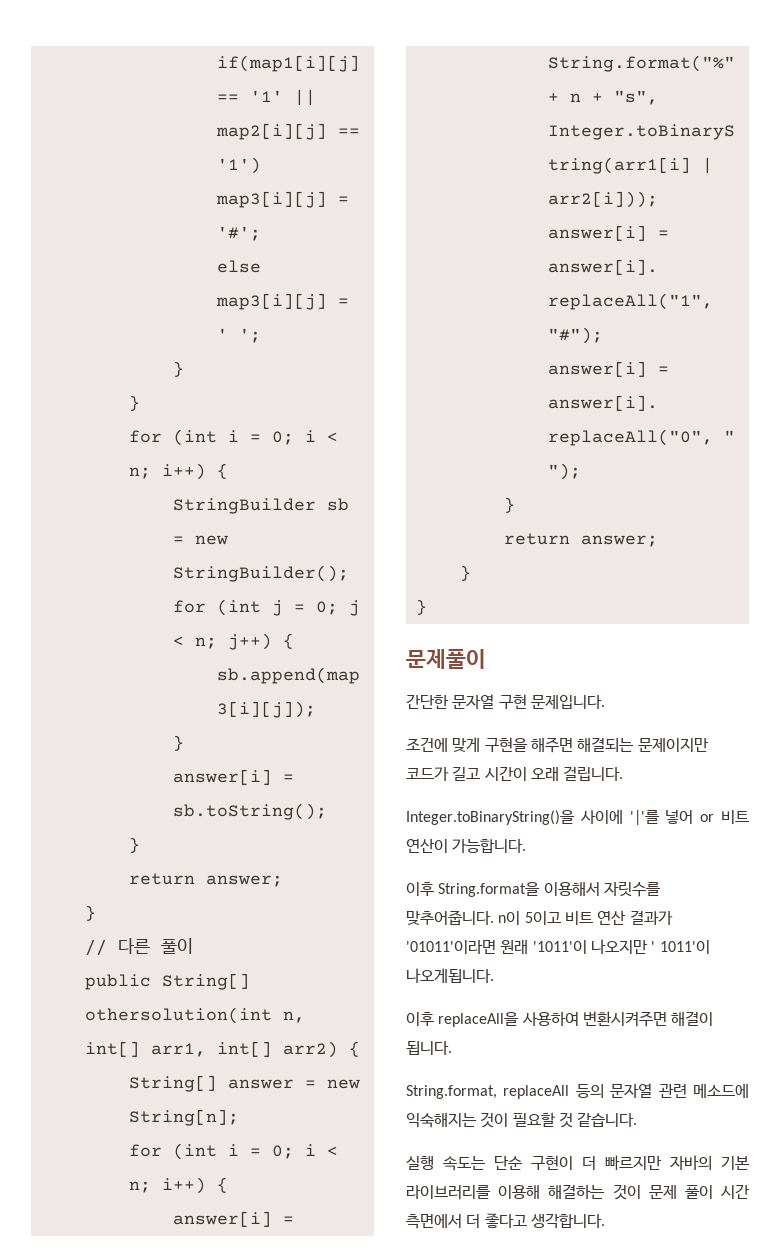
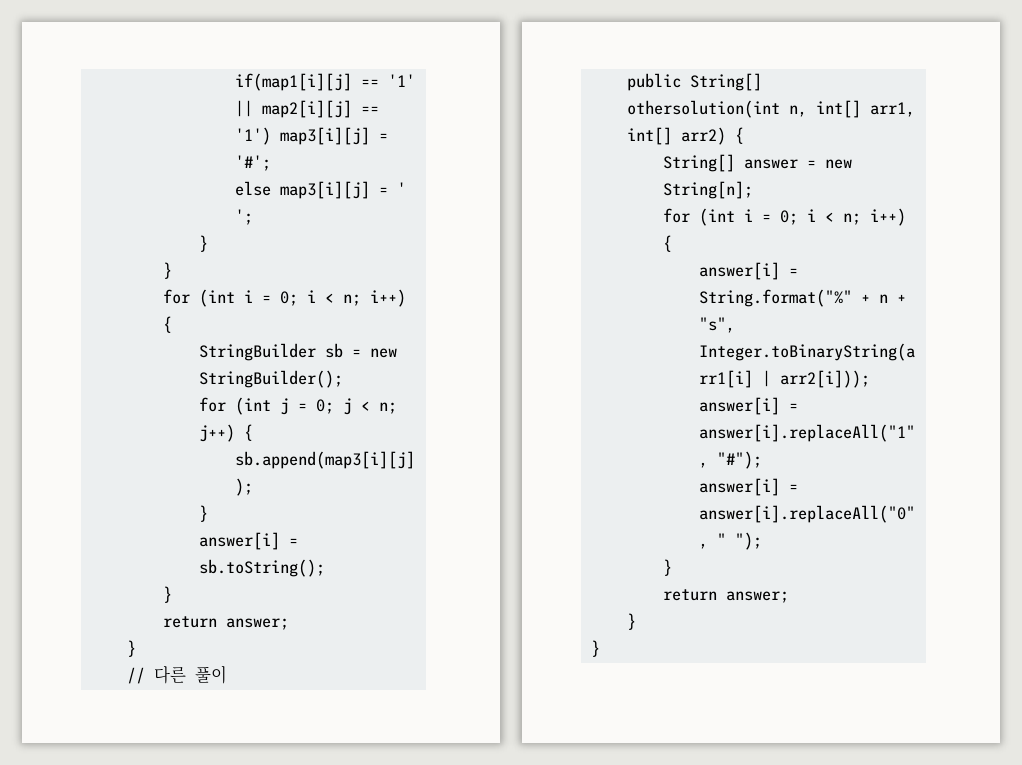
- 문제풀이
- 간단한 문자열 구현 문제입니다.
- 조건에 맞게 구현을 해주면 해결되는 문제이지만 코드가 길고 시간이 오래 걸립니다.
- Integer.toBinaryString()을 사이에 '|'를 넣어 or 비트 연산이 가능합니다.
- 이후 String.format을 이용해서 자릿수를 맞추어줍니다. n이 5이고 비트 연산 결과가 '01011'이라면 원래 '1011'이 나오지만 ' 1011'이 나오게됩니다.
- 이후 replaceAll을 사용하여 변환시켜주면 해결이 됩니다.
- String.format, replaceAll 등의 문자열 관련 메소드에 익숙해지는 것이 필요할 것 같습니다.
- 실행 속도는 단순 구현이 더 빠르지만 자바의 기본 라이브러리를 이용해 해결하는 것이 문제 풀이 시간 측면에서 더 좋다고 생각합니다.

